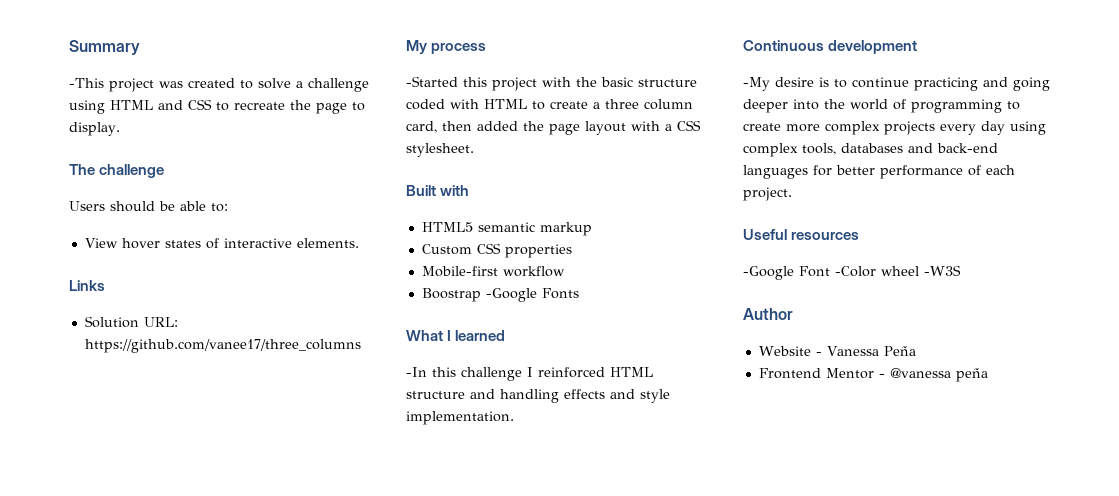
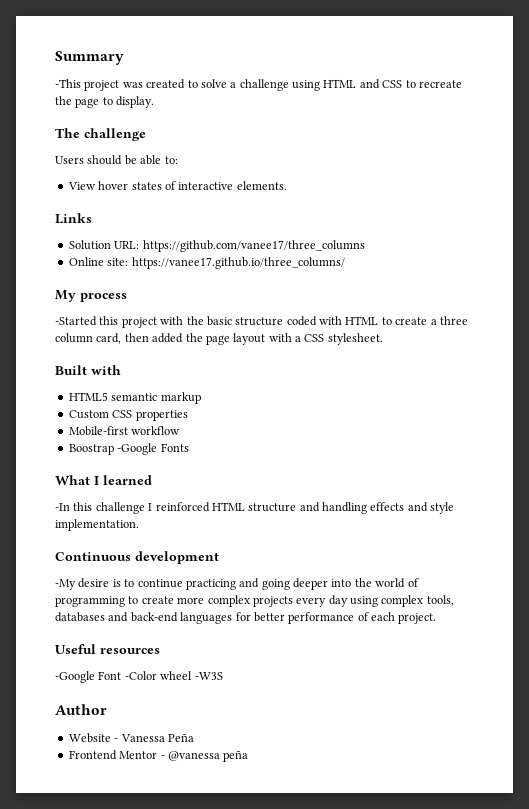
+ Online site: https://vanee17.github.io/three_columns/

